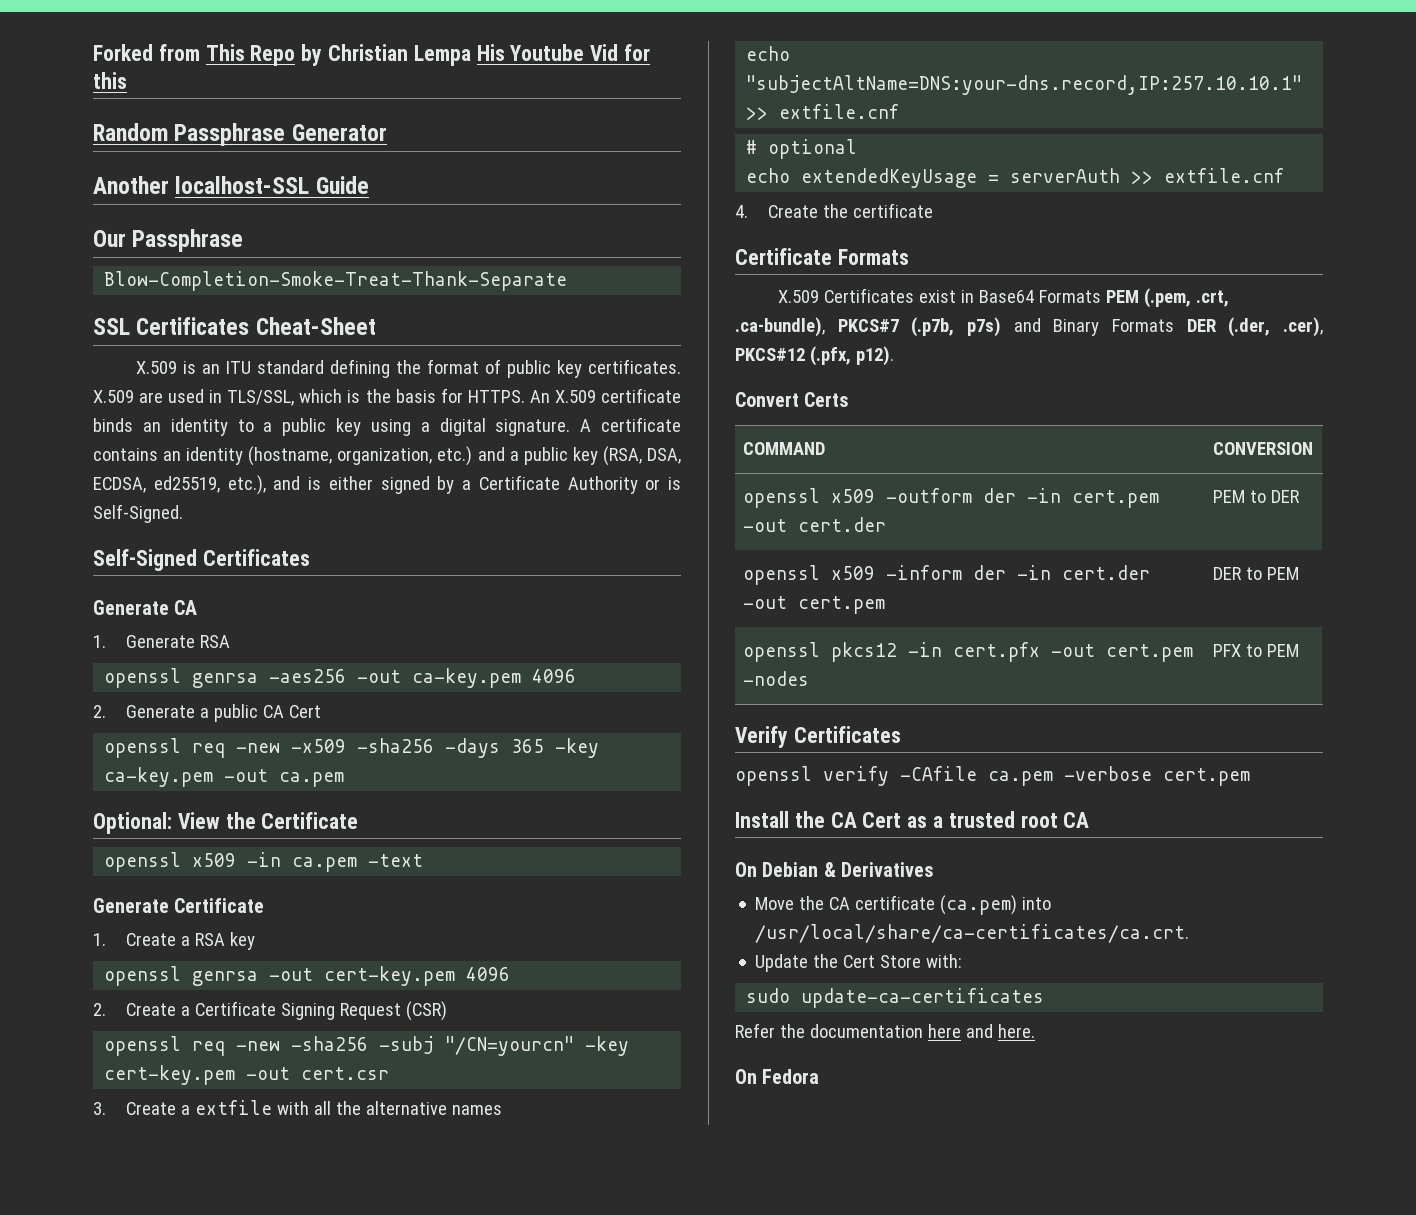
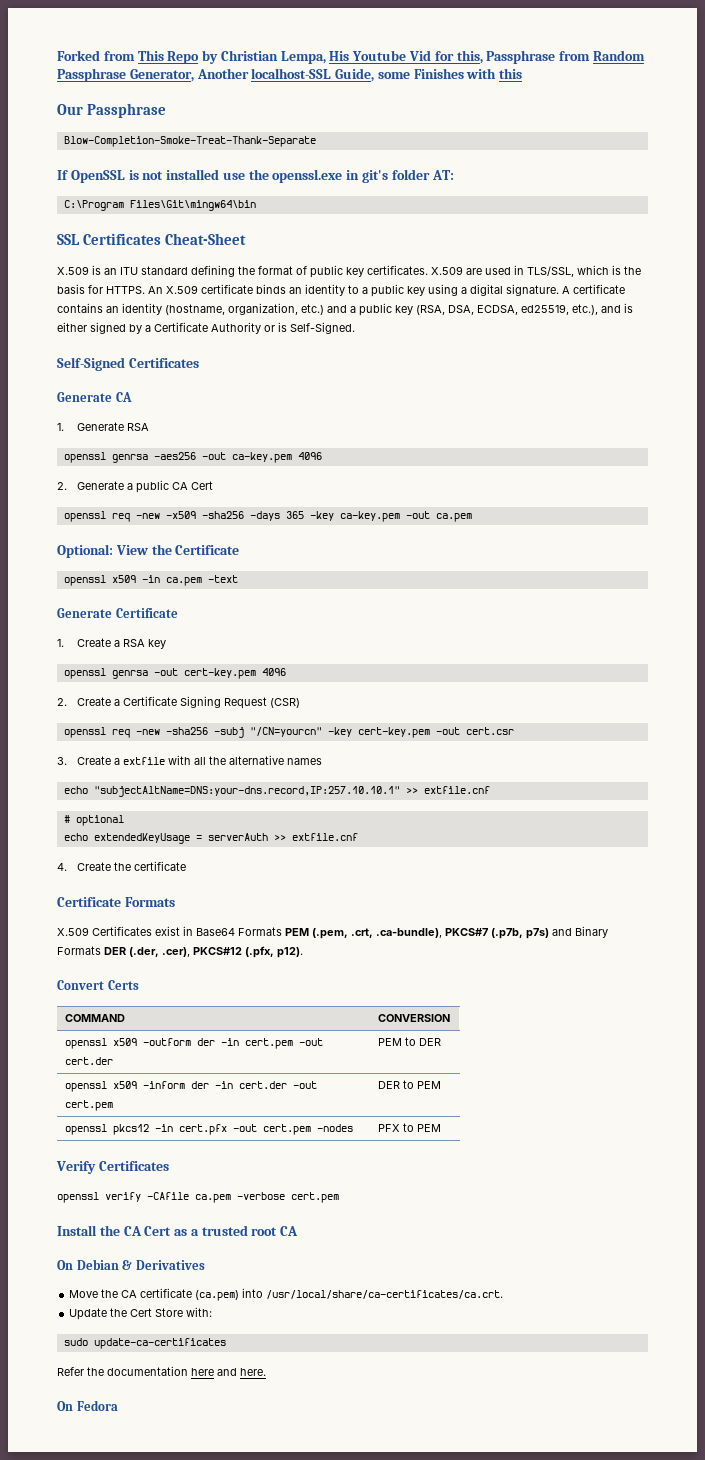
- Forked from This Repo by Christian Lempa His Youtube Vid for this
- Random Passphrase Generator
- Another localhost-SSL Guide
+ Forked from This Repo by Christian Lempa, His Youtube Vid for this, Passphrase from Random Passphrase Generator, Another localhost-SSL Guide, some Finishes with this
  Our Passphrase
  Blow-Completion-Smoke-Treat-Thank-Separate
+ If OpenSSL is not installed use the openssl.exe in git's folder AT:
+ C:\Program Files\Git\mingw64\bin

